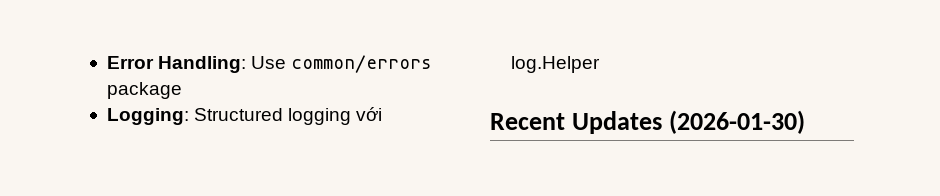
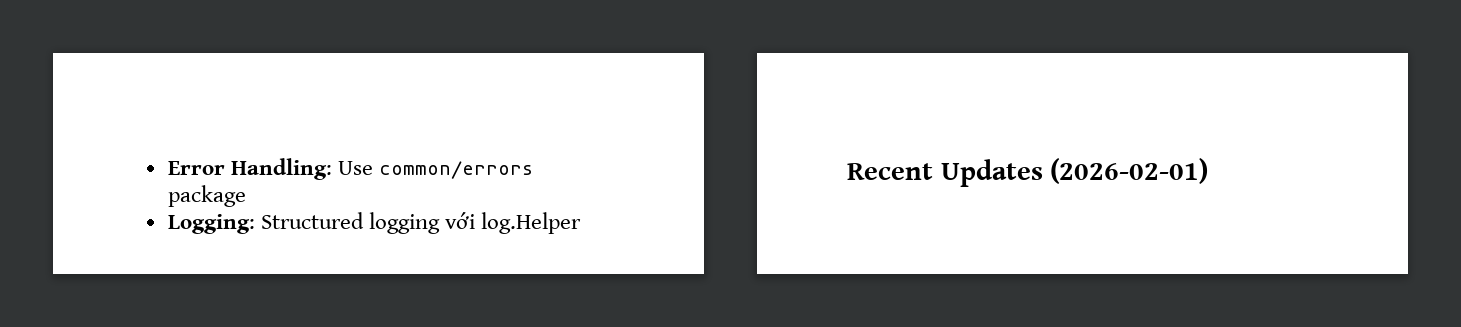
- Recent Updates (2026-01-30)
+ Recent Updates (2026-02-01)

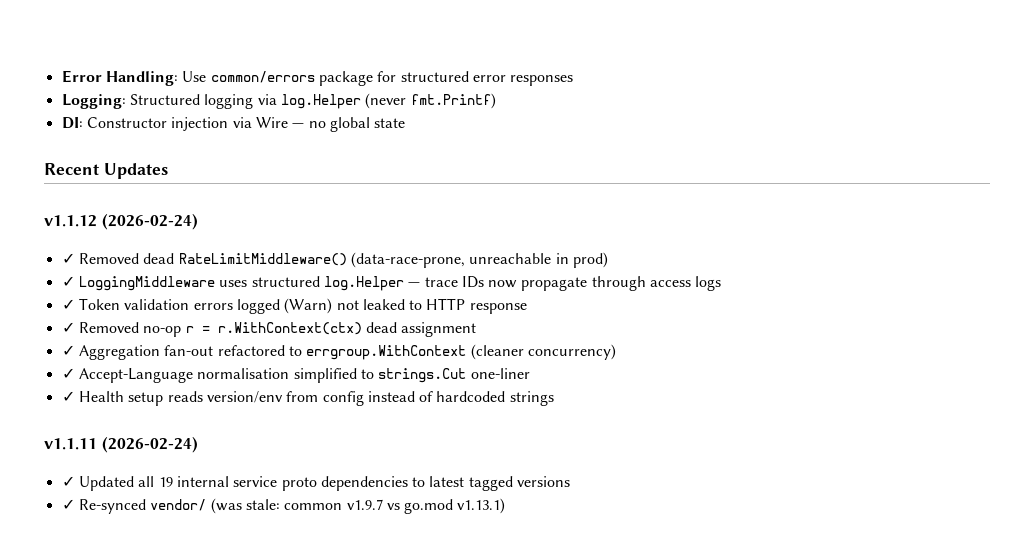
- Error Handling: Use common/errors package
+ Error Handling: Use common/errors package for structured error responses
- Logging: Structured logging với log.Helper
- Recent Updates (2026-02-01)
+ Logging: Structured logging via log.Helper (never fmt.Printf)
+ DI: Constructor injection via Wire — no global state
+ Recent Updates
+ v1.1.12 (2026-02-24)
+ ✓ Removed dead RateLimitMiddleware() (data-race-prone, unreachable in prod)
+ ✓ LoggingMiddleware uses structured log.Helper — trace IDs now propagate through access logs
+ ✓ Token validation errors logged (Warn) not leaked to HTTP response
+ ✓ Removed no-op r = r.WithContext(ctx) dead assignment
+ ✓ Aggregation fan-out refactored to errgroup.WithContext (cleaner concurrency)
+ ✓ Accept-Language normalisation simplified to strings.Cut one-liner
+ ✓ Health setup reads version/env from config instead of hardcoded strings
+ v1.1.11 (2026-02-24)
+ ✓ Updated all 19 internal service proto dependencies to latest tagged versions
+ ✓ Re-synced vendor/ (was stale: common v1.9.7 vs go.mod v1.13.1)

